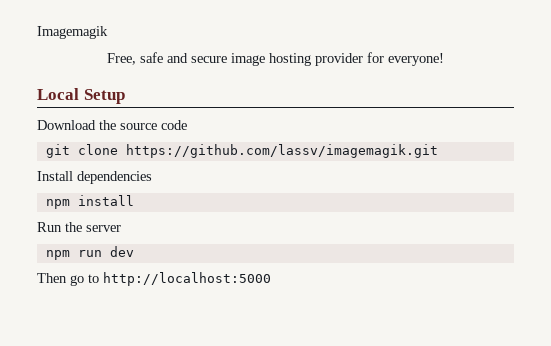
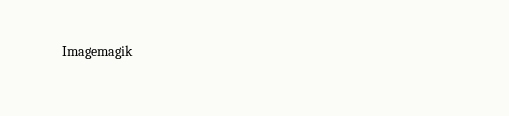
- Free, safe and secure image hosting provider for everyone!
- Local Setup
- Download the source code
- git clone https://github.com/lassv/imagemagik.git
- Install dependencies
- npm install
- Run the server
- npm run dev
- Then go to http://localhost:5000

